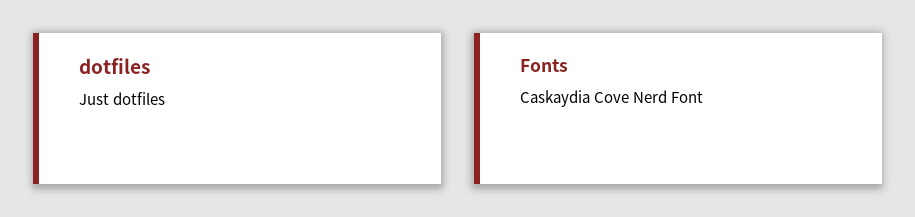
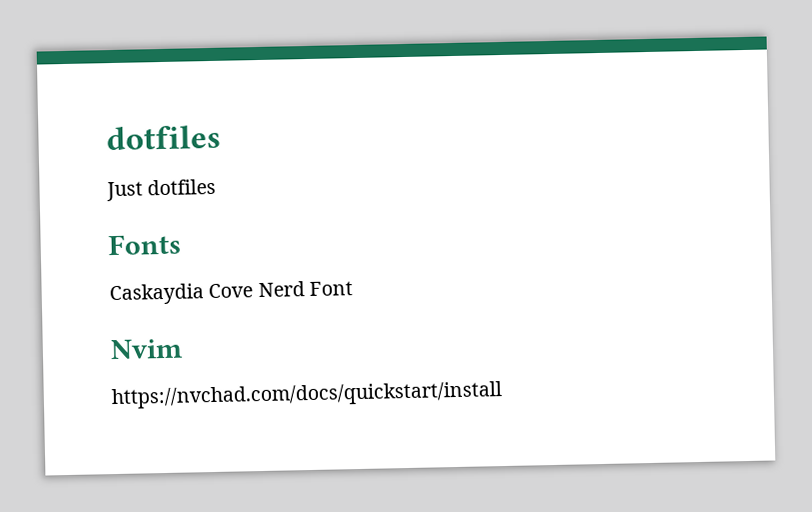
+ Nvim
+ https://nvchad.com/docs/quickstart/install

